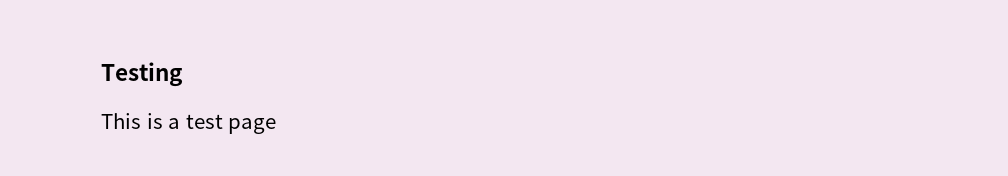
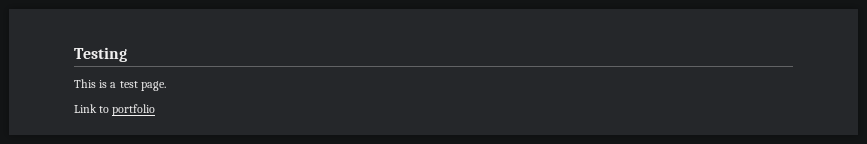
- This is a test page
+ This is a test page.
+ Link to portfolio

